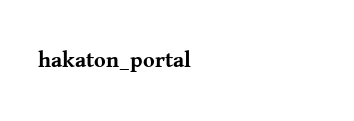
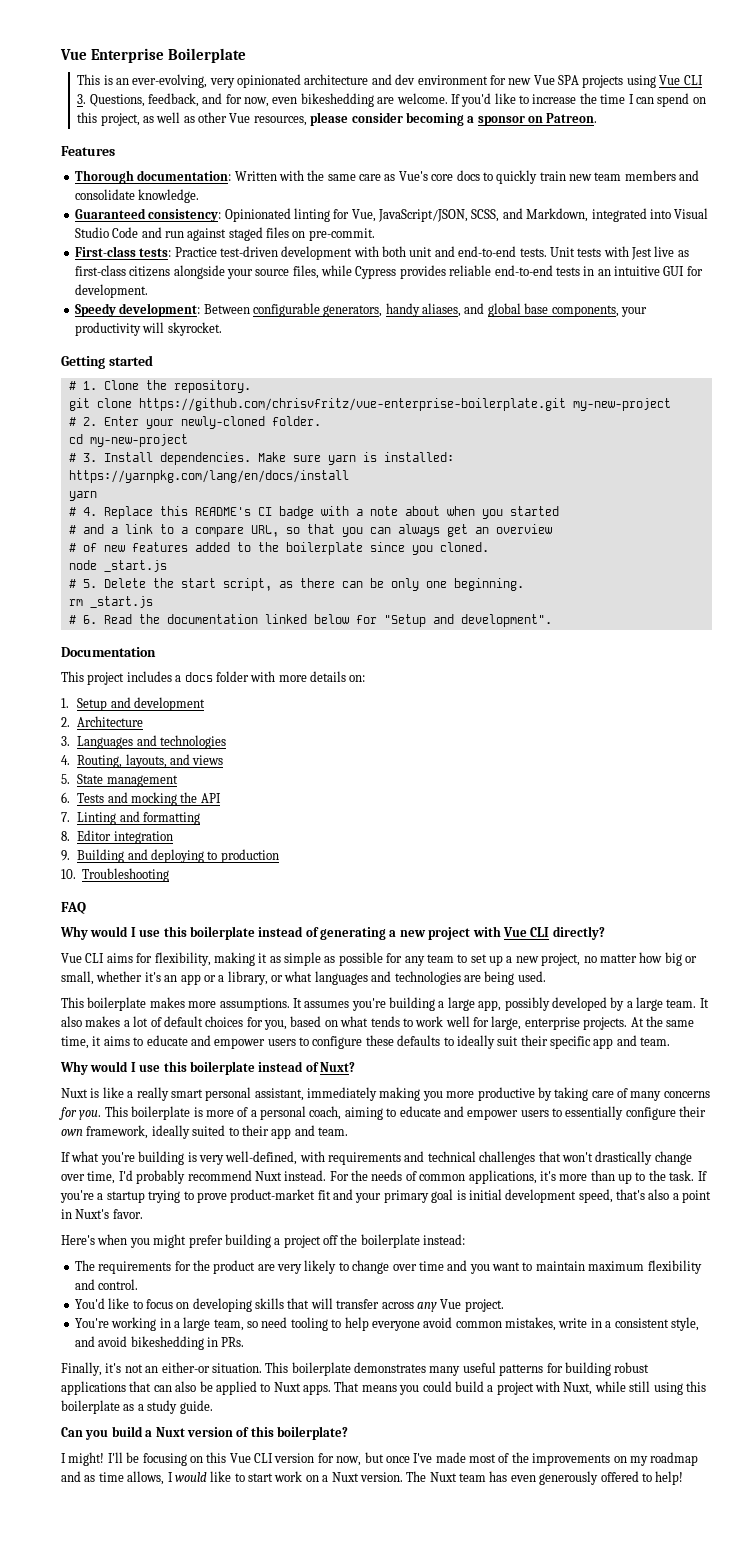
- hakaton_portal
+ Vue Enterprise Boilerplate
+ This is an ever-evolving, very opinionated architecture and dev environment for new Vue SPA projects using Vue CLI 3. Questions, feedback, and for now, even bikeshedding are welcome. If you'd like to increase the time I can spend on this project, as well as other Vue resources, please consider becoming a sponsor on Patreon.
+ Features
+ Thorough documentation: Written with the same care as Vue's core docs to quickly train new team members and consolidate knowledge.
+ Guaranteed consistency: Opinionated linting for Vue, JavaScript/JSON, SCSS, and Markdown, integrated into Visual Studio Code and run against staged files on pre-commit.
+ First-class tests: Practice test-driven development with both unit and end-to-end tests. Unit tests with Jest live as first-class citizens alongside your source files, while Cypress provides reliable end-to-end tests in an intuitive GUI for development.
+ Speedy development: Between configurable generators, handy aliases, and global base components, your productivity will skyrocket.
+ Getting started
+ # 1. Clone the repository.
+ git clone https://github.com/chrisvfritz/vue-enterprise-boilerplate.git my-new-project
+ # 2. Enter your newly-cloned folder.
+ cd my-new-project
+ # 3. Install dependencies. Make sure yarn is installed: https://yarnpkg.com/lang/en/docs/install
+ yarn
+ # 4. Replace this README's CI badge with a note about when you started
+ # and a link to a compare URL, so that you can always get an overview
+ # of new features added to the boilerplate since you cloned.
+ node _start.js
+ # 5. Delete the start script, as there can be only one beginning.
+ rm _start.js
+ # 6. Read the documentation linked below for "Setup and development".
+ Documentation
+ This project includes a docs folder with more details on:
+ 1. Setup and development
+ 2. Architecture
+ 3. Languages and technologies
+ 4. Routing, layouts, and views
+ 5. State management
+ 6. Tests and mocking the API
+ 7. Linting and formatting
+ 8. Editor integration
+ 9. Building and deploying to production
+ 10. Troubleshooting
+ FAQ
+ Why would I use this boilerplate instead of generating a new project with Vue CLI directly?
+ Vue CLI aims for flexibility, making it as simple as possible for any team to set up a new project, no matter how big or small, whether it's an app or a library, or what languages and technologies are being used.
+ This boilerplate makes more assumptions. It assumes you're building a large app, possibly developed by a large team. It also makes a lot of default choices for you, based on what tends to work well for large, enterprise projects. At the same time, it aims to educate and empower users to configure these defaults to ideally suit their specific app and team.
+ Why would I use this boilerplate instead of Nuxt?
+ Nuxt is like a really smart personal assistant, immediately making you more productive by taking care of many concerns for you. This boilerplate is more of a personal coach, aiming to educate and empower users to essentially configure their own framework, ideally suited to their app and team.
+ If what you're building is very well-defined, with requirements and technical challenges that won't drastically change over time, I'd probably recommend Nuxt instead. For the needs of common applications, it's more than up to the task. If you're a startup trying to prove product-market fit and your primary goal is initial development speed, that's also a point in Nuxt's favor.
+ Here's when you might prefer building a project off the boilerplate instead:
+ The requirements for the product are very likely to change over time and you want to maintain maximum flexibility and control.
+ You'd like to focus on developing skills that will transfer across any Vue project.
+ You're working in a large team, so need tooling to help everyone avoid common mistakes, write in a consistent style, and avoid bikeshedding in PRs.
+ Finally, it's not an either-or situation. This boilerplate demonstrates many useful patterns for building robust applications that can also be applied to Nuxt apps. That means you could build a project with Nuxt, while still using this boilerplate as a study guide.
+ Can you build a Nuxt version of this boilerplate?
+ I might! I'll be focusing on this Vue CLI version for now, but once I've made most of the improvements on my roadmap and as time allows, I would like to start work on a Nuxt version. The Nuxt team has even generously offered to help!

